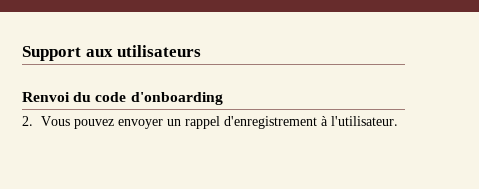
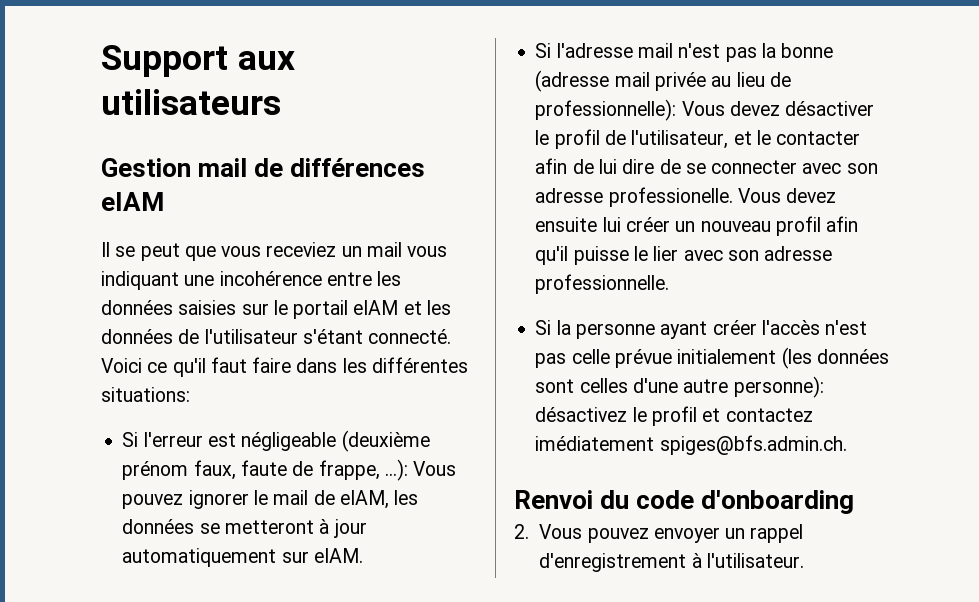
+ Gestion mail de différences eIAM
+ Il se peut que vous receviez un mail vous indiquant une incohérence entre les données saisies sur le portail eIAM et les données de l'utilisateur s'étant connecté. Voici ce qu'il faut faire dans les différentes situations:
+ Si l'erreur est négligeable (deuxième prénom faux, faute de frappe, ...): Vous pouvez ignorer le mail de eIAM, les données se metteront à jour automatiquement sur eIAM.
+ Si l'adresse mail n'est pas la bonne (adresse mail privée au lieu de professionnelle): Vous devez désactiver le profil de l'utilisateur, et le contacter afin de lui dire de se connecter avec son adresse professionelle. Vous devez ensuite lui créer un nouveau profil afin qu'il puisse le lier avec son adresse professionnelle.
+ Si la personne ayant créer l'accès n'est pas celle prévue initialement (les données sont celles d'une autre personne): désactivez le profil et contactez imédiatement spiges@bfs.admin.ch.

